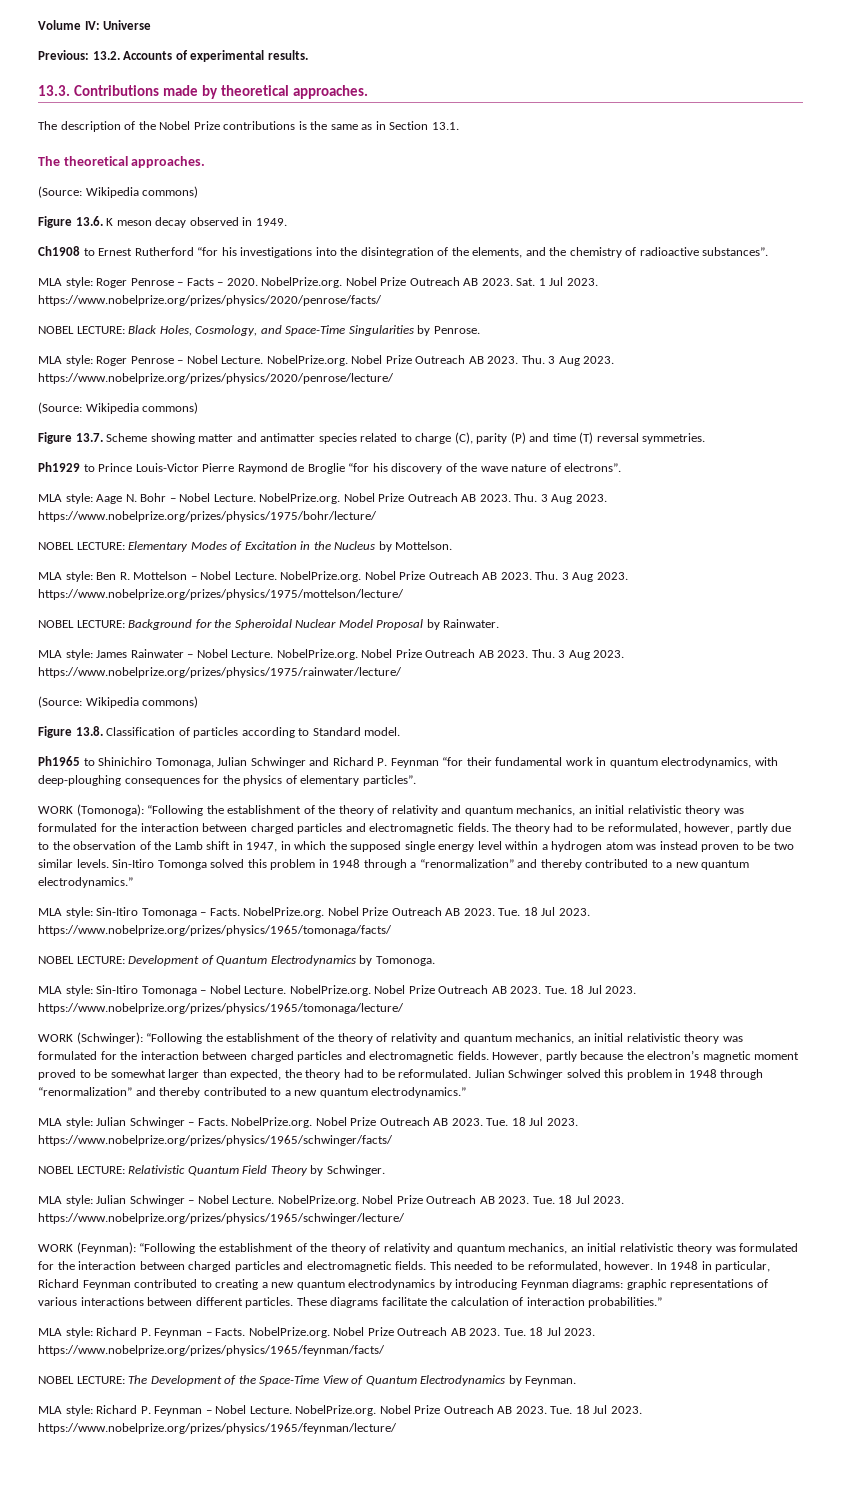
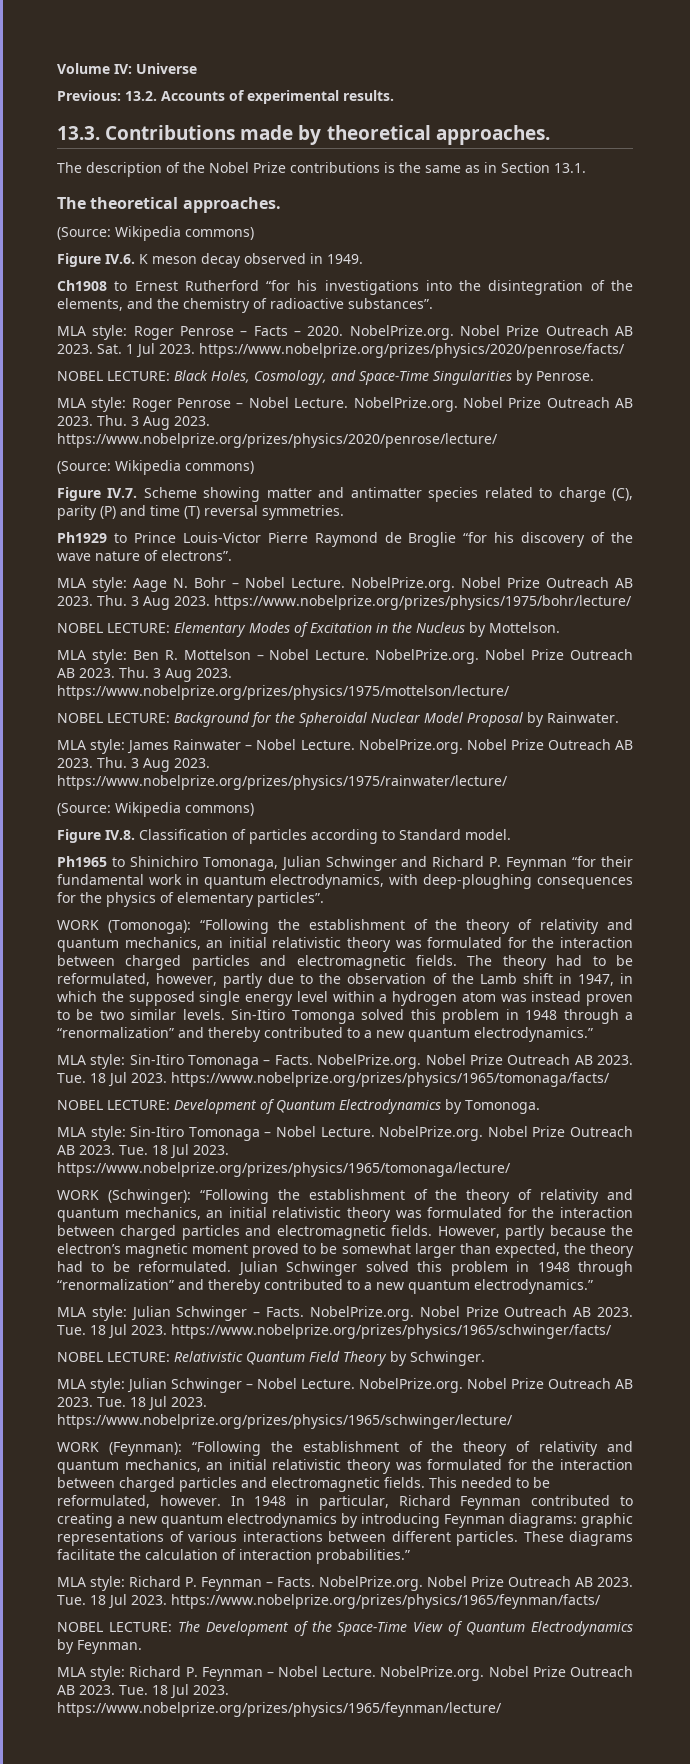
- Figure 13.6. K meson decay observed in 1949.
+ Figure IV.6. K meson decay observed in 1949.
- Figure 13.7. Scheme showing matter and antimatter species related to charge (C), parity (P) and time (T) reversal symmetries.
+ Figure IV.7. Scheme showing matter and antimatter species related to charge (C), parity (P) and time (T) reversal symmetries.
- Figure 13.8. Classification of particles according to Standard model.
+ Figure IV.8. Classification of particles according to Standard model.

